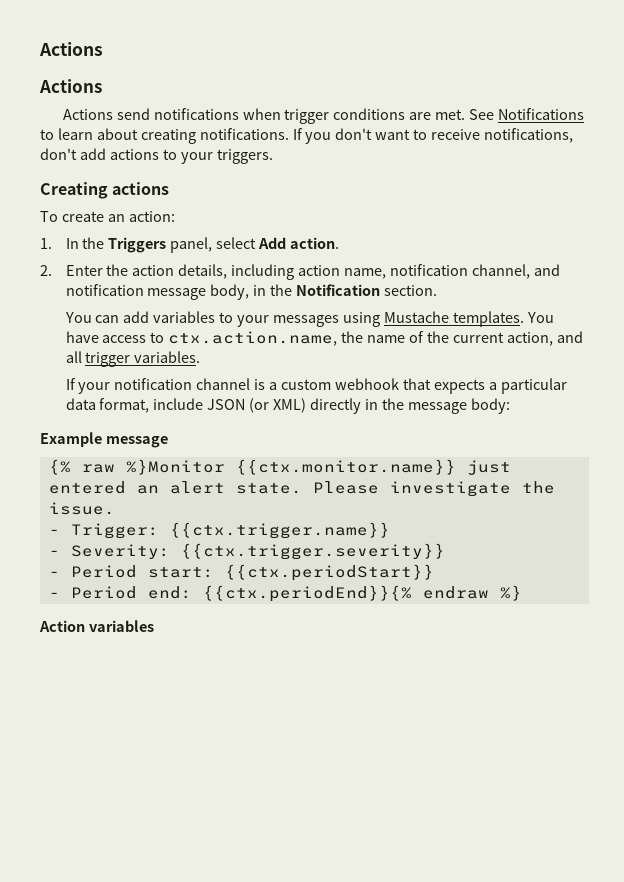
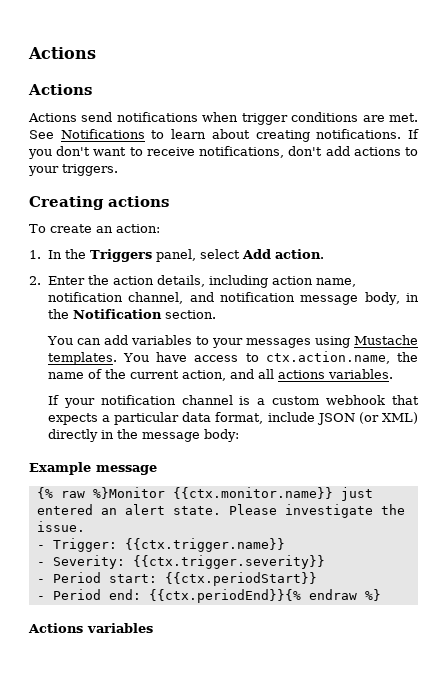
- You have access to ctx.action.name, the name of the current action, and all trigger variables.
+ You have access to ctx.action.name, the name of the current action, and all actions variables.
- Action variables
+ Actions variables

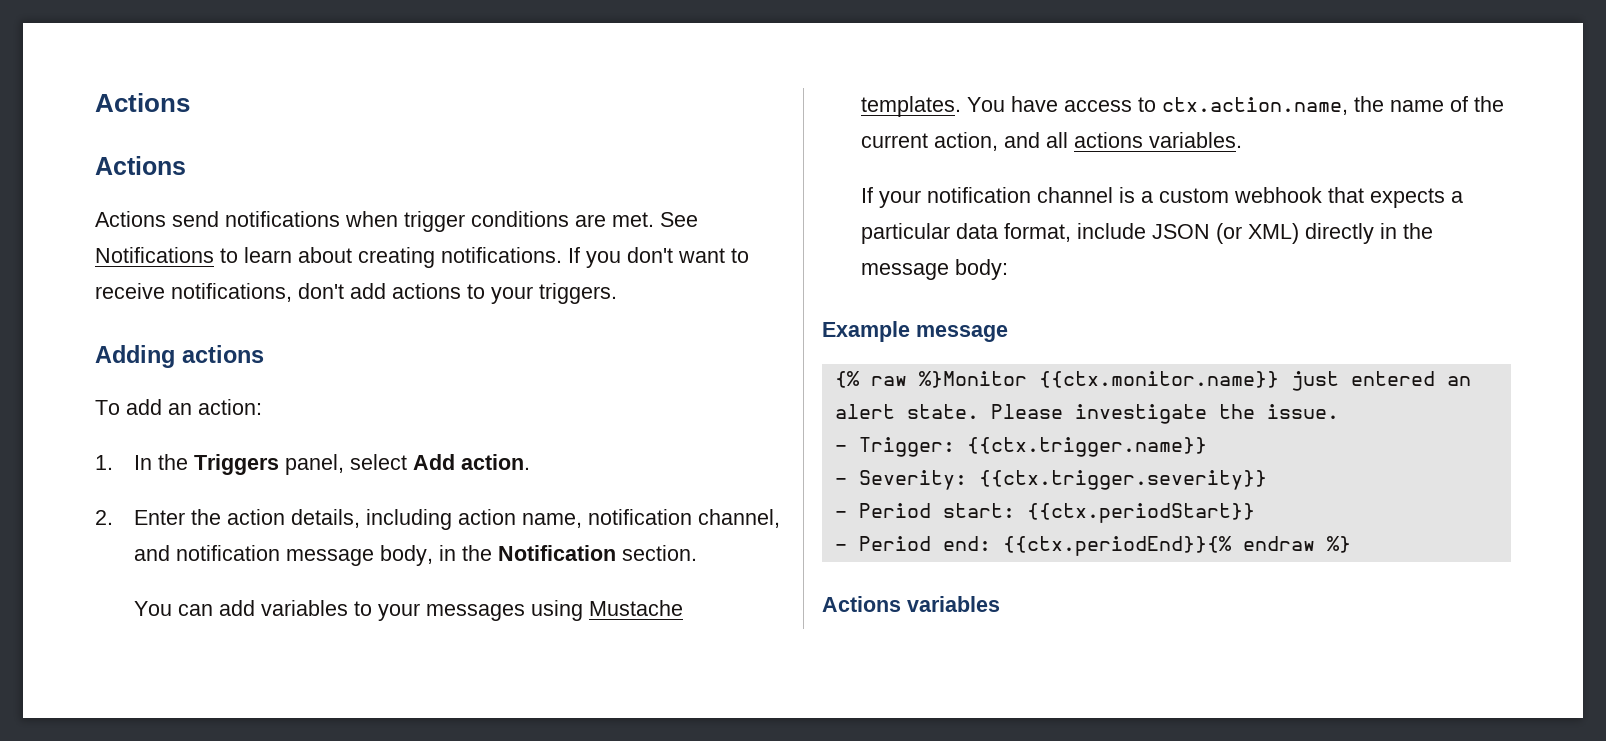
- Creating actions
+ Adding actions
- To create an action:
+ To add an action:

